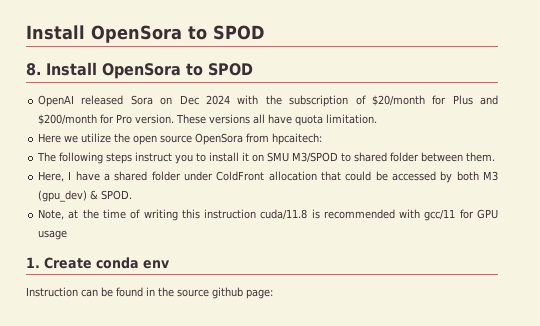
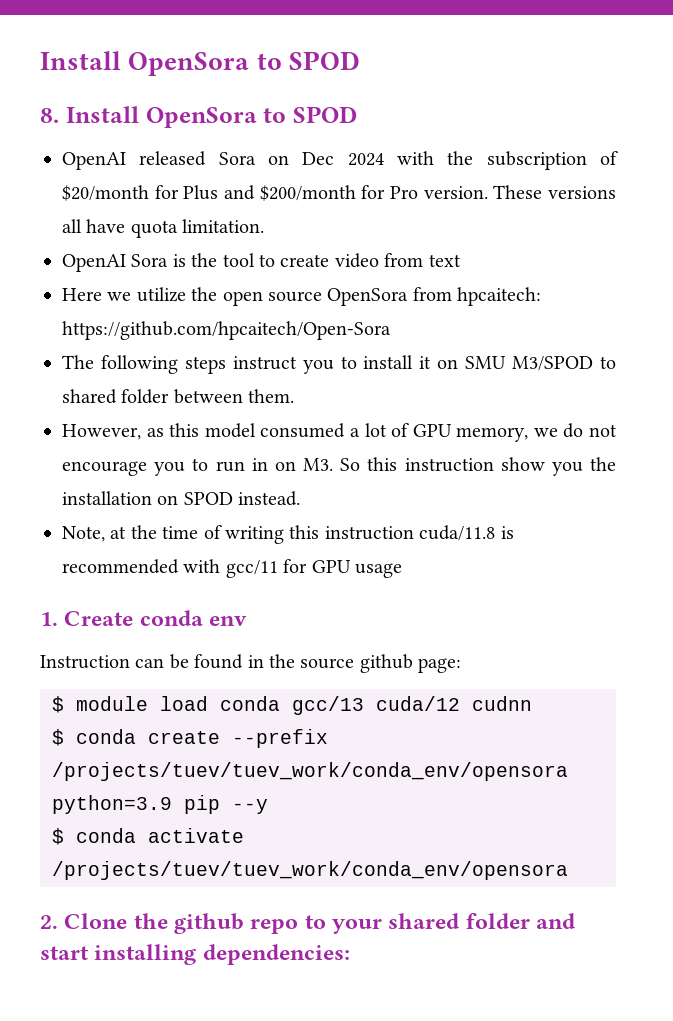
+ OpenAI Sora is the tool to create video from text
- Here we utilize the open source OpenSora from hpcaitech:
+ Here we utilize the open source OpenSora from hpcaitech: https://github.com/hpcaitech/Open-Sora
- Here, I have a shared folder under ColdFront allocation that could be accessed by both M3 (gpu_dev) & SPOD.
+ However, as this model consumed a lot of GPU memory, we do not encourage you to run in on M3. So this instruction show you the installation on SPOD instead.
+ $ module load conda gcc/13 cuda/12 cudnn
+ $ conda create --prefix /projects/tuev/tuev_work/conda_env/opensora python=3.9 pip --y
+ $ conda activate /projects/tuev/tuev_work/conda_env/opensora
+ 2. Clone the github repo to your shared folder and start installing dependencies:

